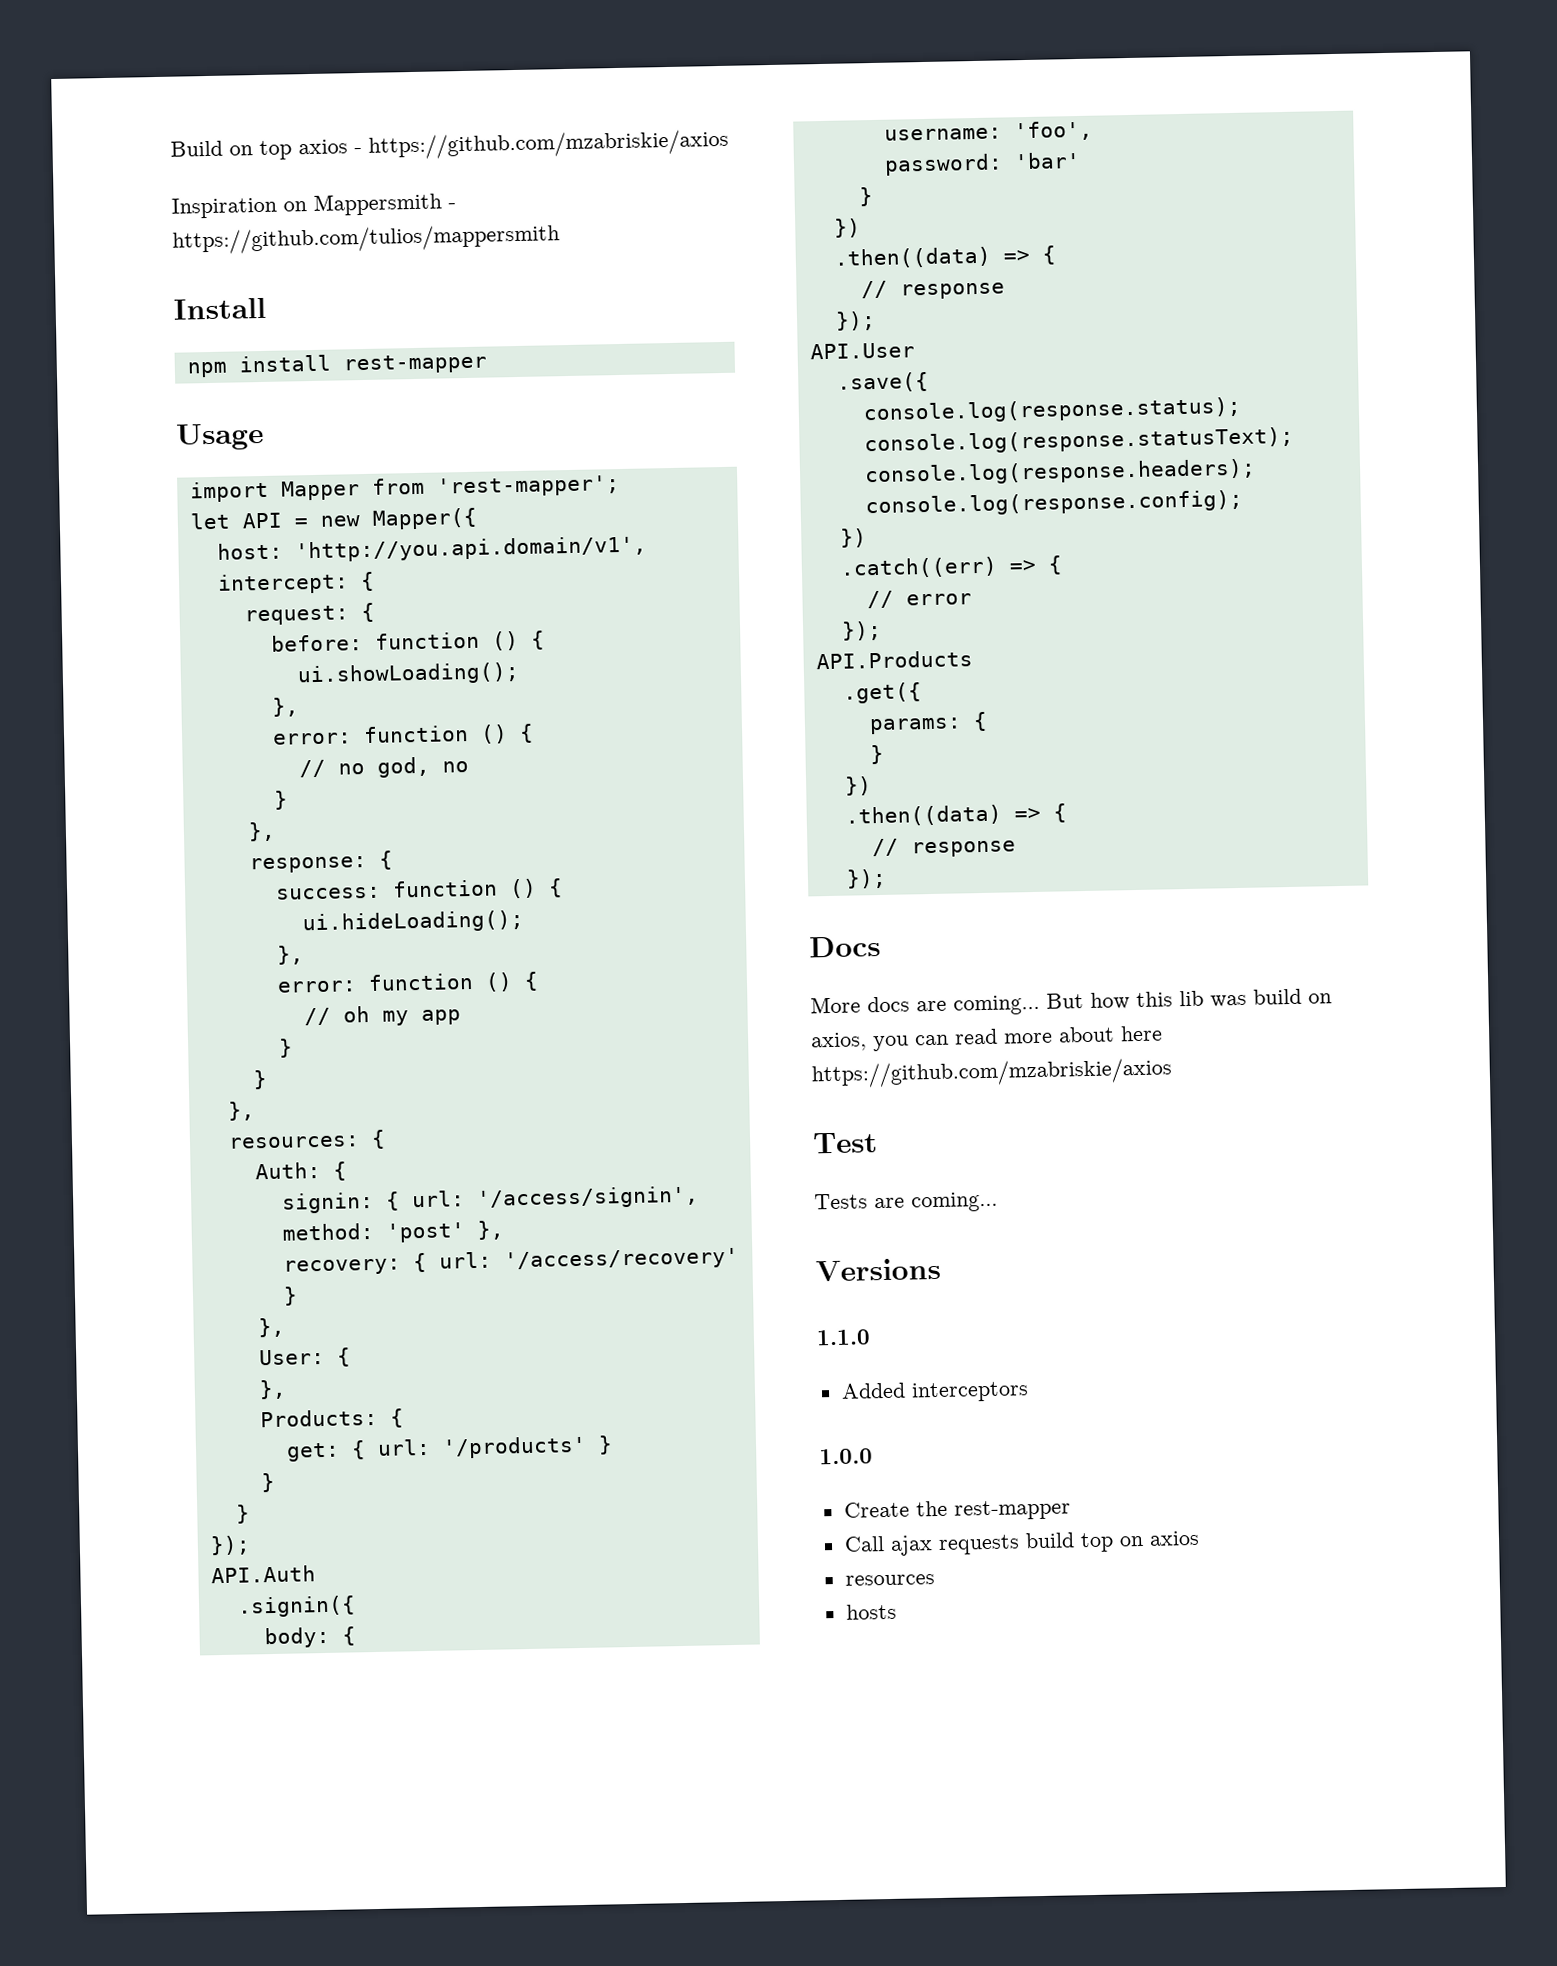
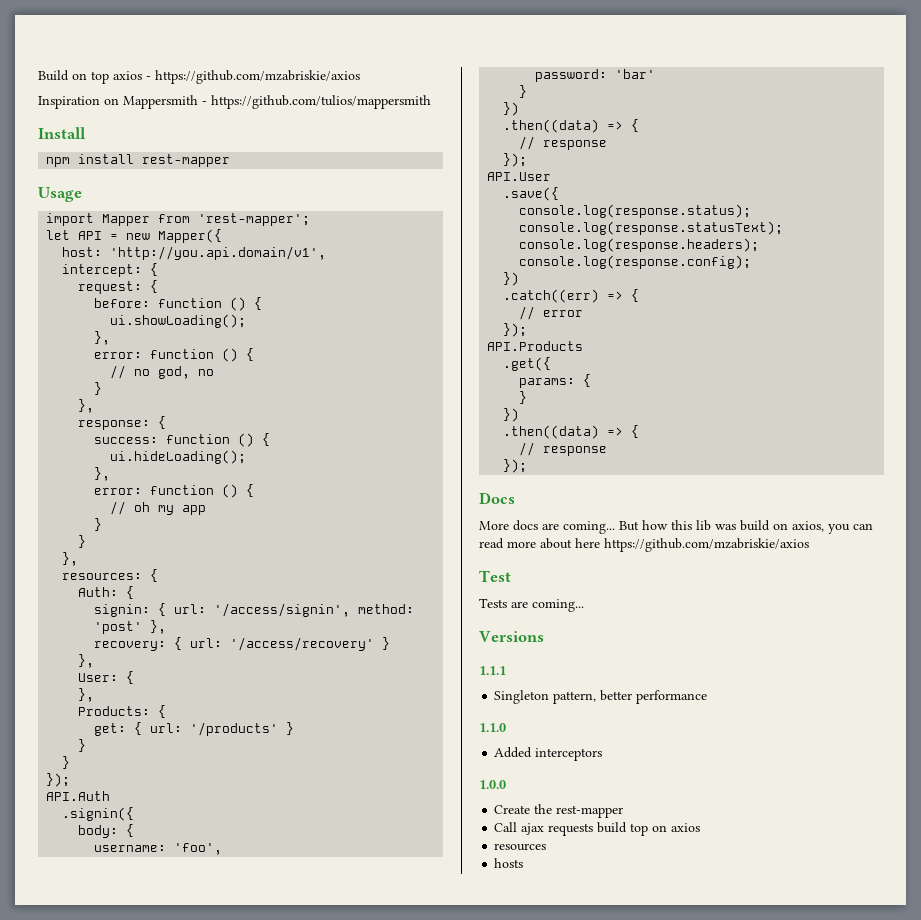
+ 1.1.1
+ Singleton pattern, better performance

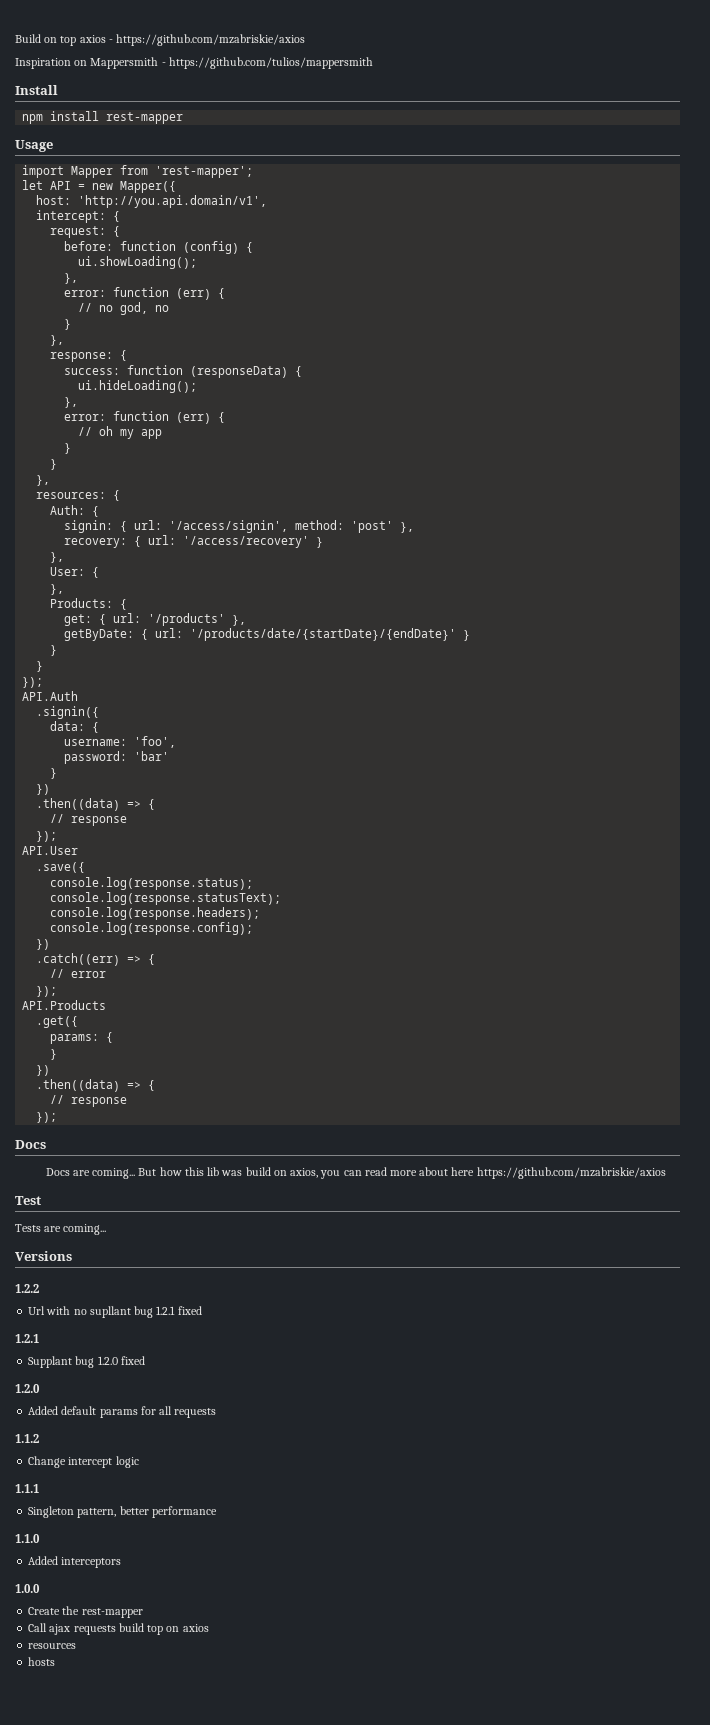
- before: function () {
+ before: function (config) {
  ui.showLoading();
  },
- error: function () {
+ error: function (err) {
- success: function () {
+ success: function (responseData) {
  ui.hideLoading();
  },
- error: function () {
+ error: function (err) {
- get: { url: '/products' }
+ get: { url: '/products' },
+ getByDate: { url: '/products/date/{startDate}/{endDate}' }
- body: {
+ data: {
- More docs are coming...
+ Docs are coming...
+ 1.2.2
+ Url with no supllant bug 1.2.1 fixed
+ 1.2.1
+ Supplant bug 1.2.0 fixed
+ 1.2.0
+ Added default params for all requests
+ 1.1.2
+ Change intercept logic

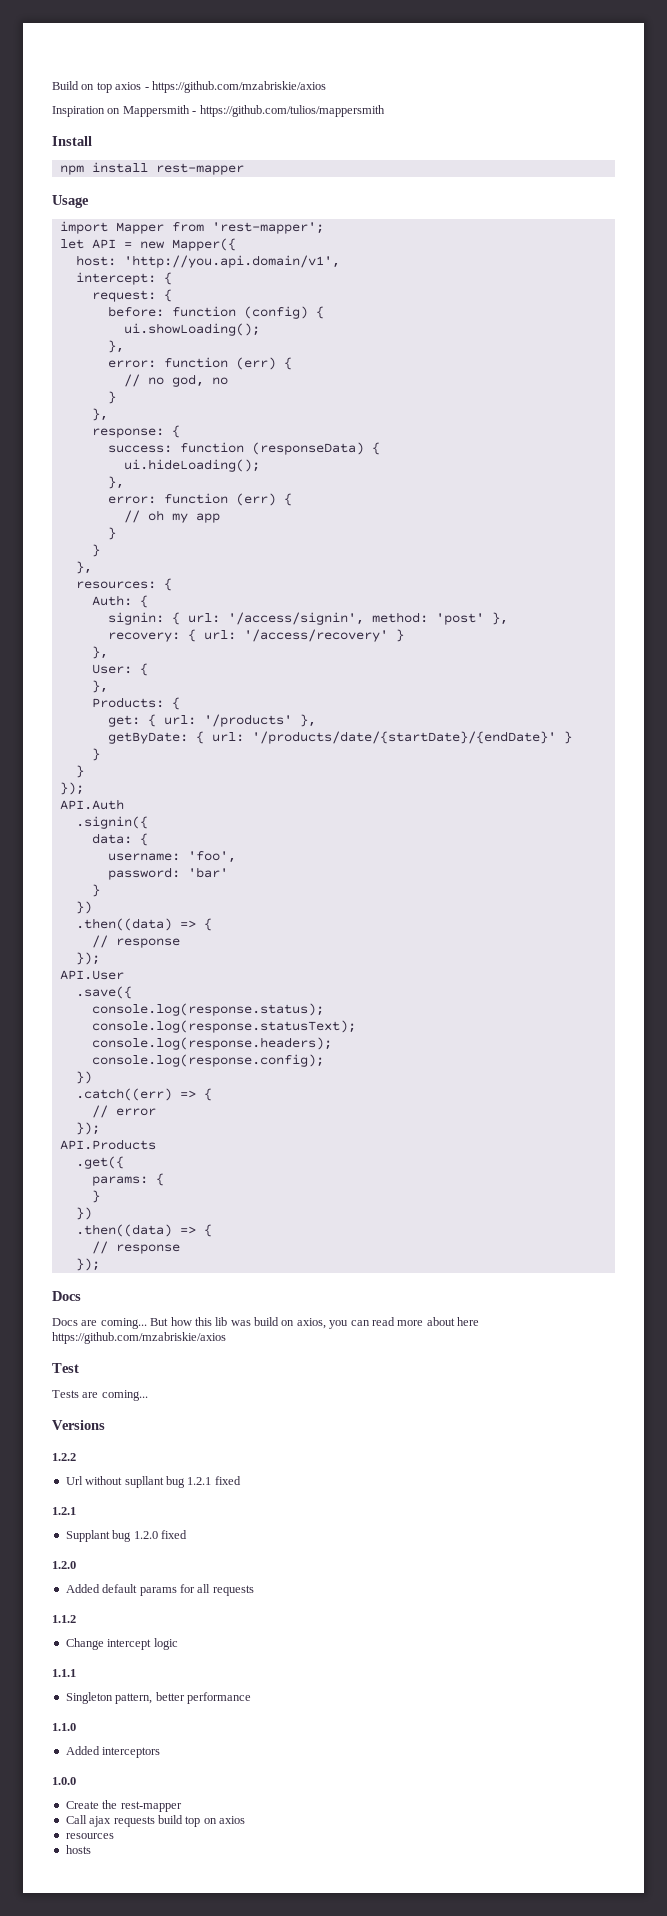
- Url with no supllant bug 1.2.1 fixed
+ Url without supllant bug 1.2.1 fixed

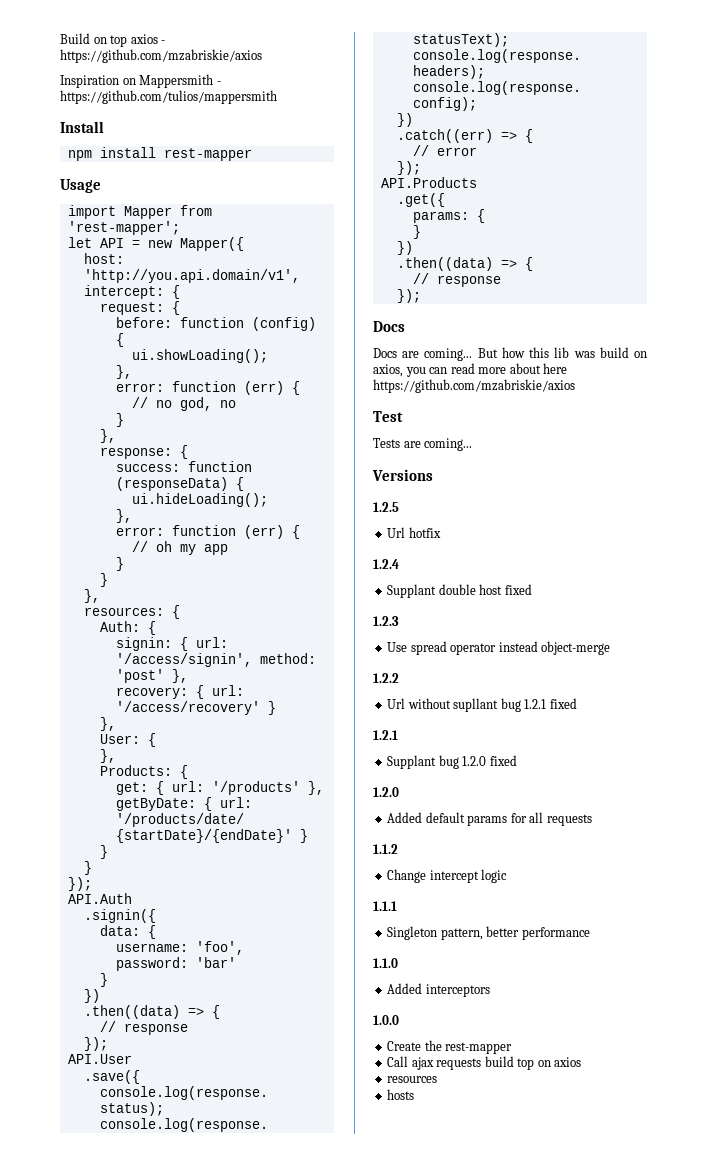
+ 1.2.5
+ Url hotfix
+ 1.2.4
+ Supplant double host fixed
+ 1.2.3
+ Use spread operator instead object-merge

